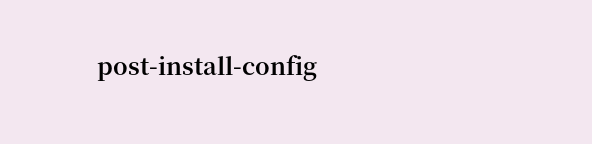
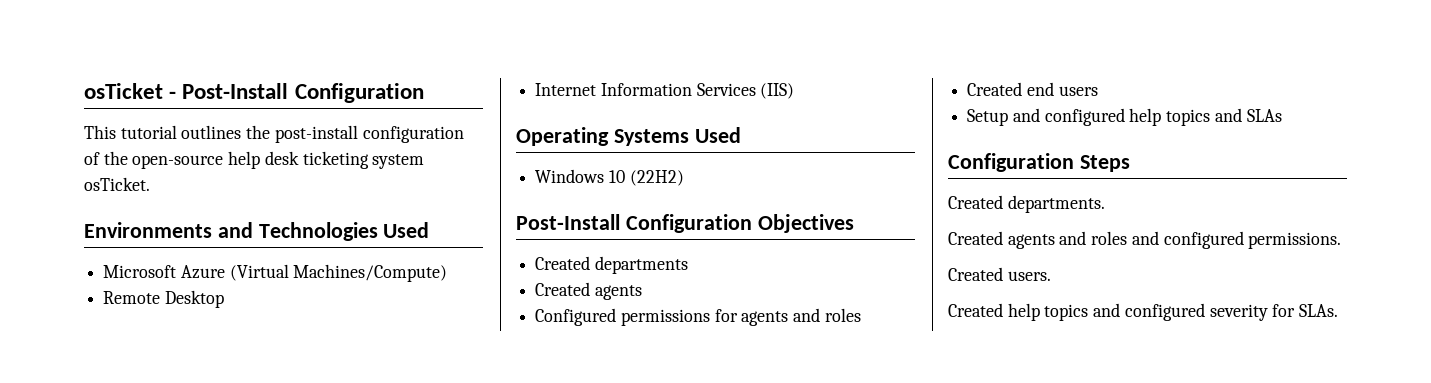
- post-install-config
+ osTicket - Post-Install Configuration
+ This tutorial outlines the post-install configuration of the open-source help desk ticketing system osTicket.
+ Environments and Technologies Used
+ Microsoft Azure (Virtual Machines/Compute)
+ Remote Desktop
+ Internet Information Services (IIS)
+ Operating Systems Used
+ Windows 10 (22H2)
+ Post-Install Configuration Objectives
+ Created departments
+ Created agents
+ Configured permissions for agents and roles
+ Created end users
+ Setup and configured help topics and SLAs
+ Configuration Steps
+ Created departments.
+ Created agents and roles and configured permissions.
+ Created users.
+ Created help topics and configured severity for SLAs.

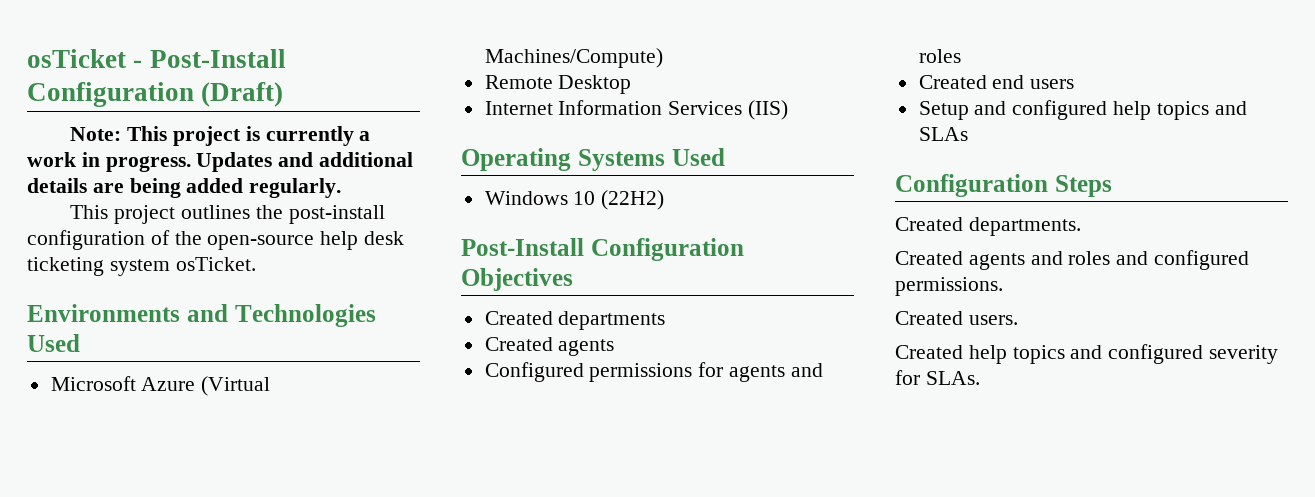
- osTicket - Post-Install Configuration
- This tutorial outlines the post-install configuration of the open-source help desk ticketing system osTicket.
+ osTicket - Post-Install Configuration (Draft)
+ Note: This project is currently a work in progress. Updates and additional details are being added regularly.
+ This project outlines the post-install configuration of the open-source help desk ticketing system osTicket.

